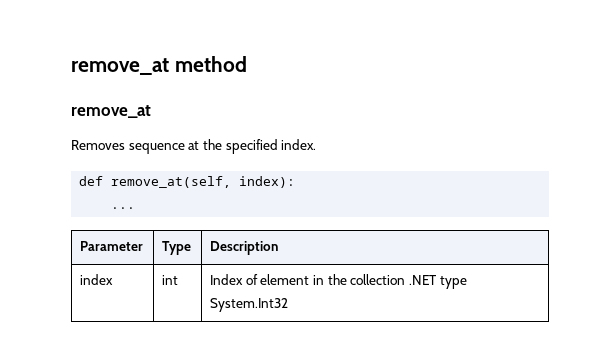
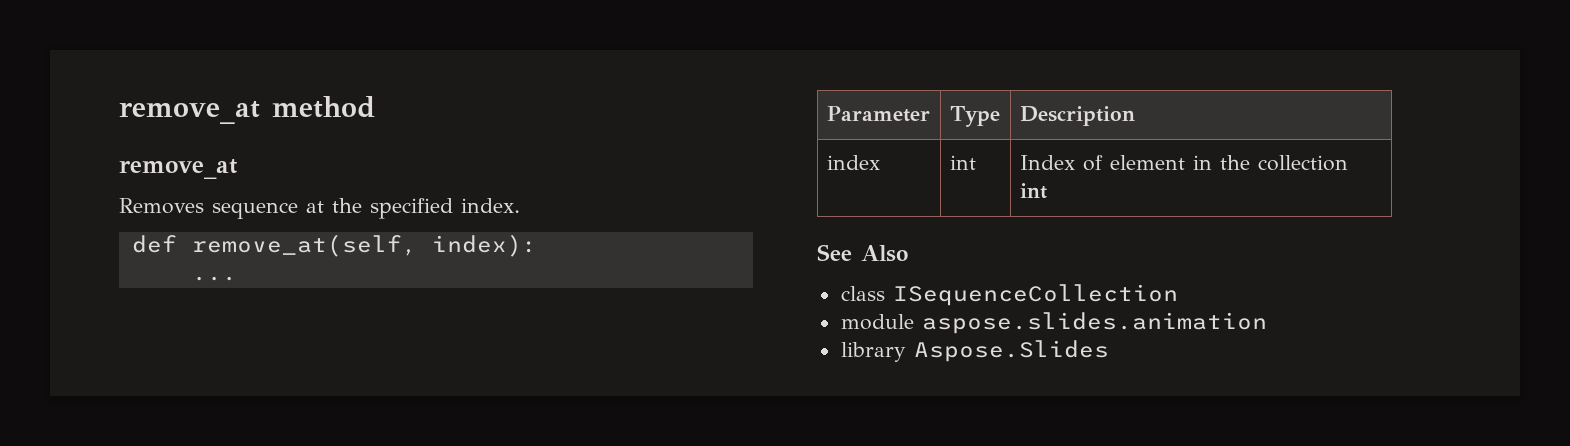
- index | int | Index of element in the collection .NET type System.Int32
+ index | int | Index of element in the collection int
+ See Also
+ class ISequenceCollection
+ module aspose.slides.animation
+ library Aspose.Slides

